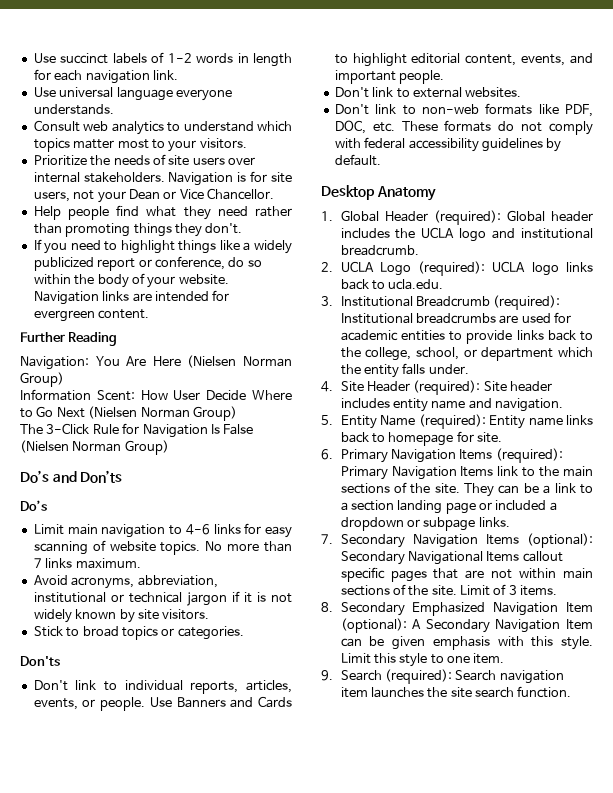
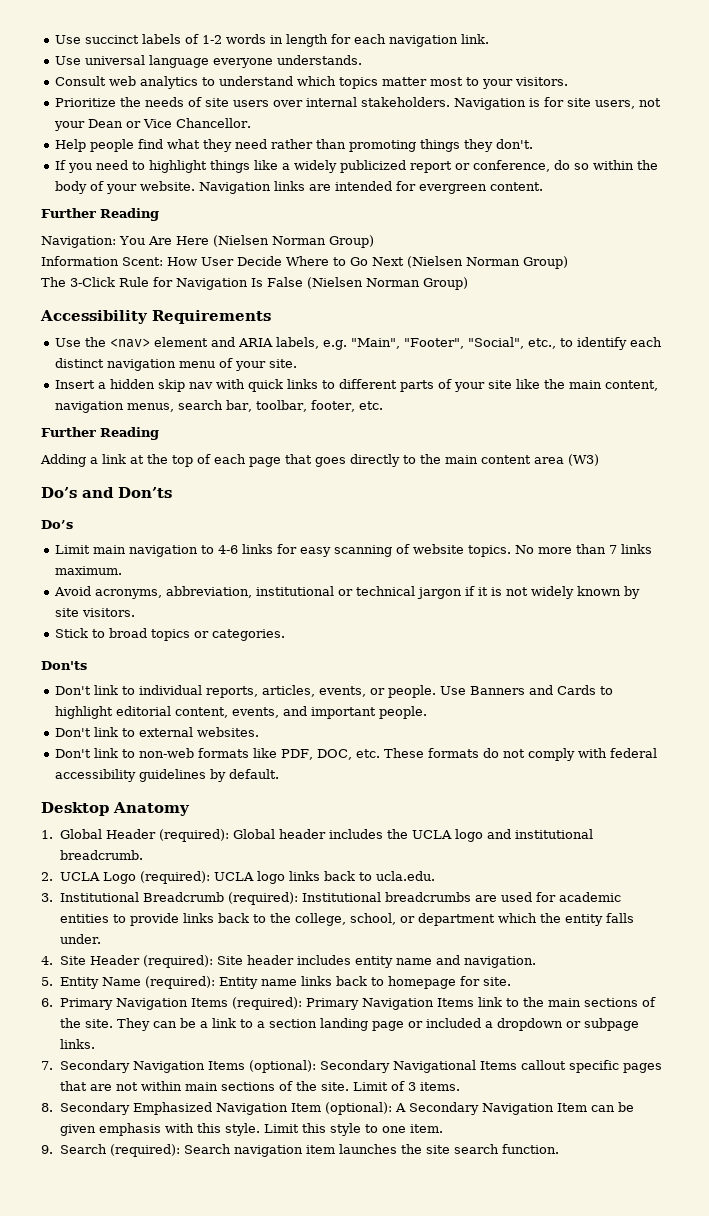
+ Accessibility Requirements
+ Use the <nav> element and ARIA labels, e.g. "Main", "Footer", "Social", etc., to identify each distinct navigation menu of your site.
+ Insert a hidden skip nav with quick links to different parts of your site like the main content, navigation menus, search bar, toolbar, footer, etc.
+ Further Reading
+ Adding a link at the top of each page that goes directly to the main content area (W3)

